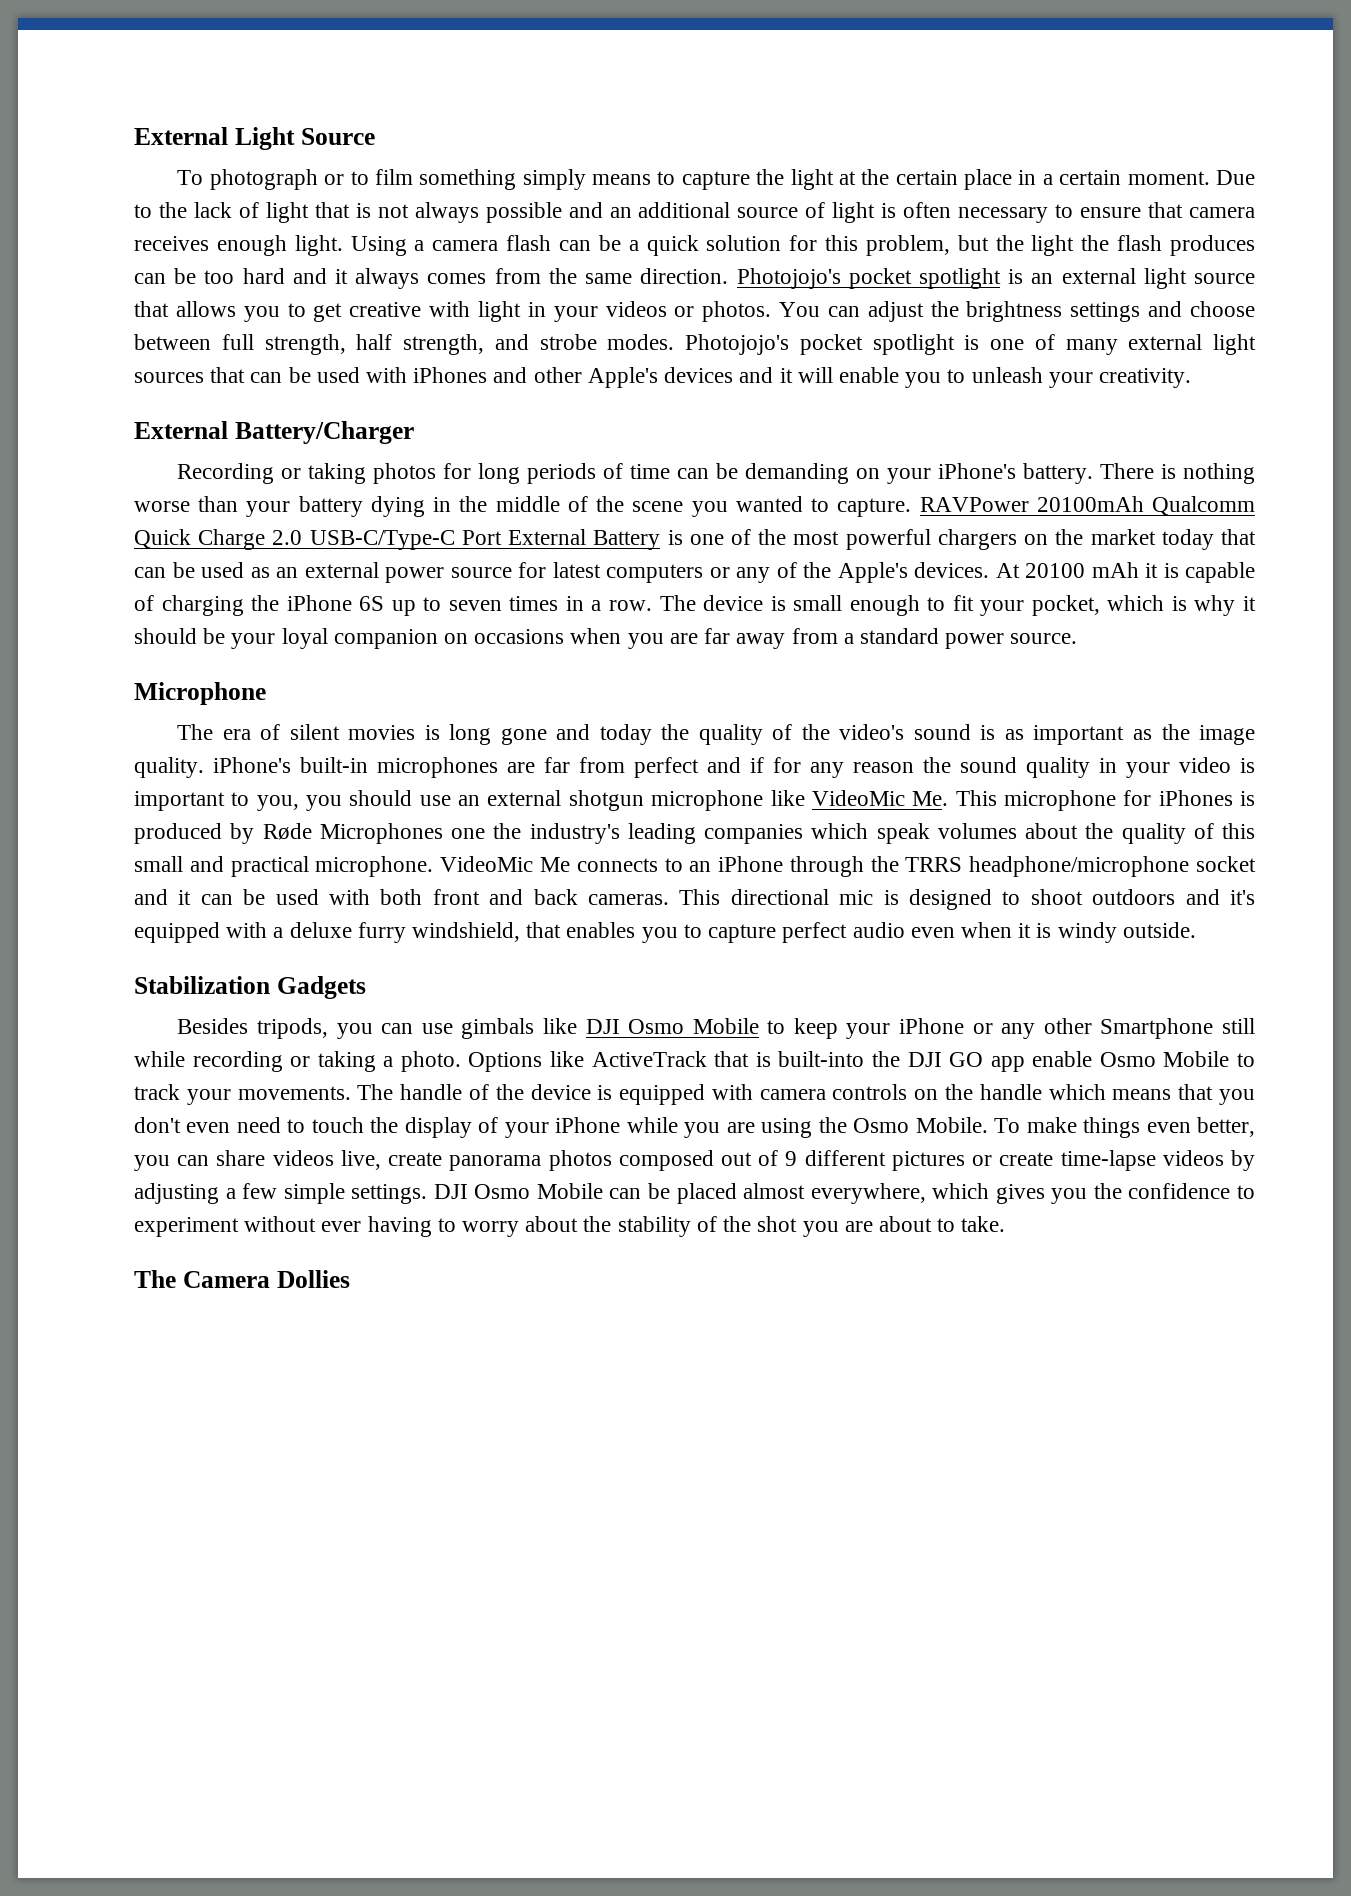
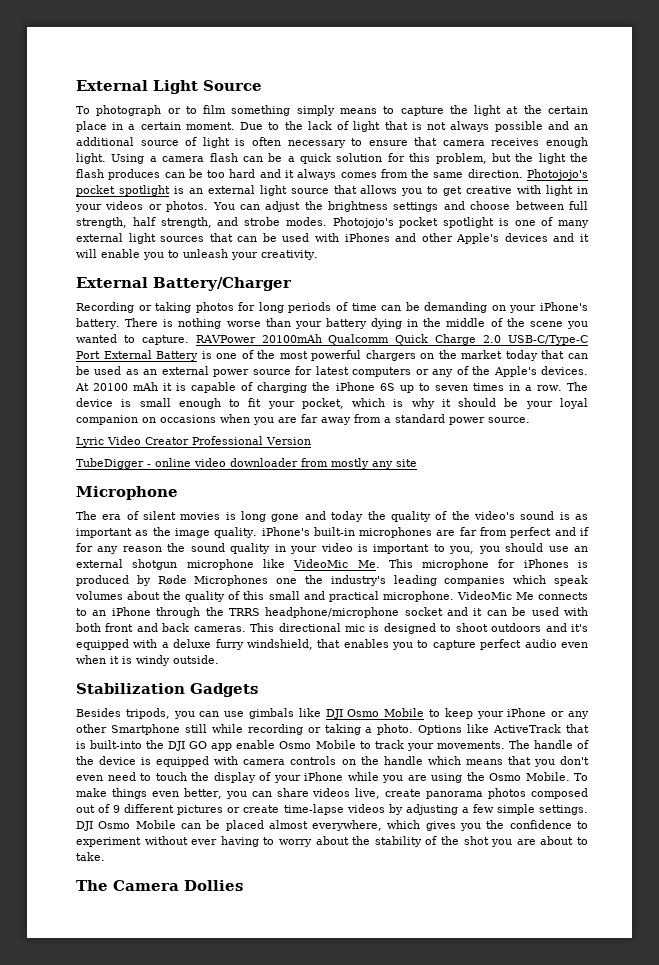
+ Lyric Video Creator Professional Version
+ TubeDigger - online video downloader from mostly any site

